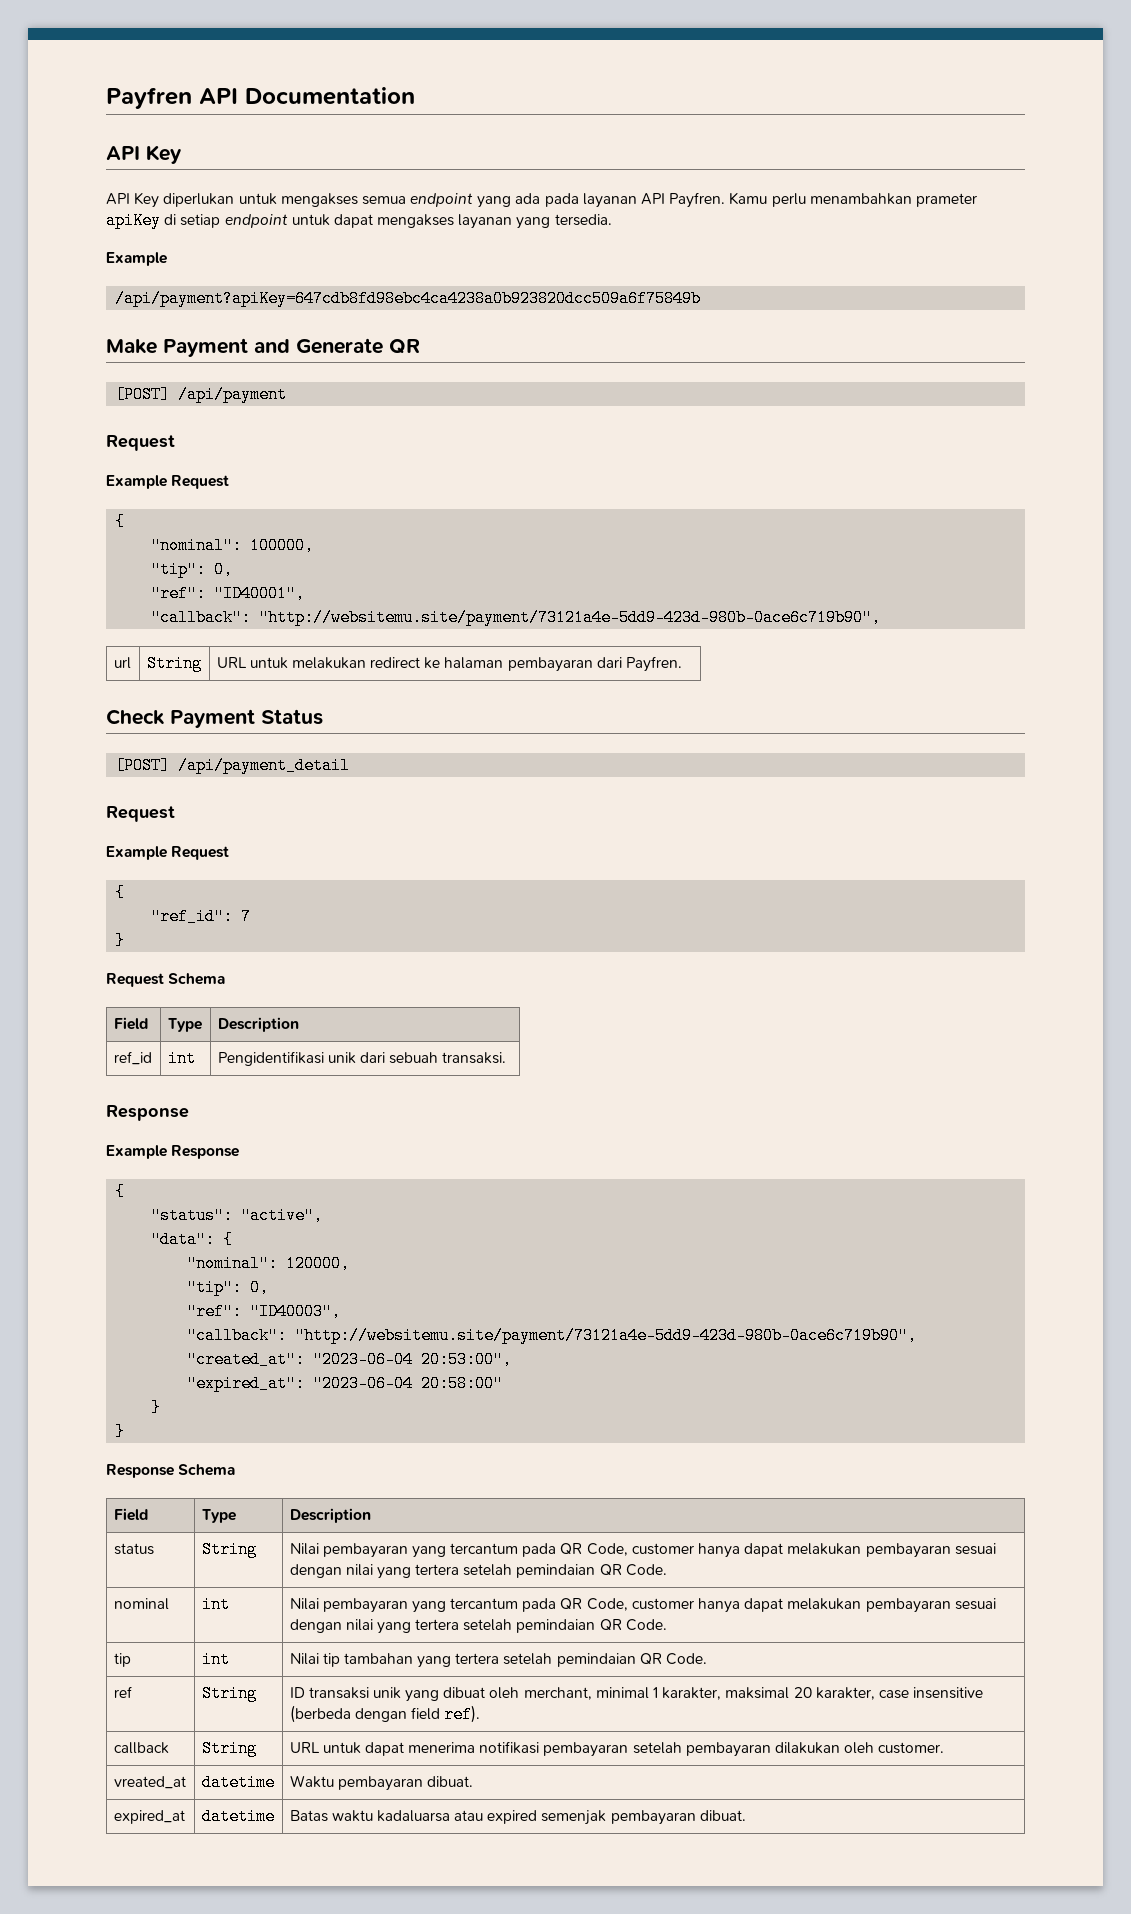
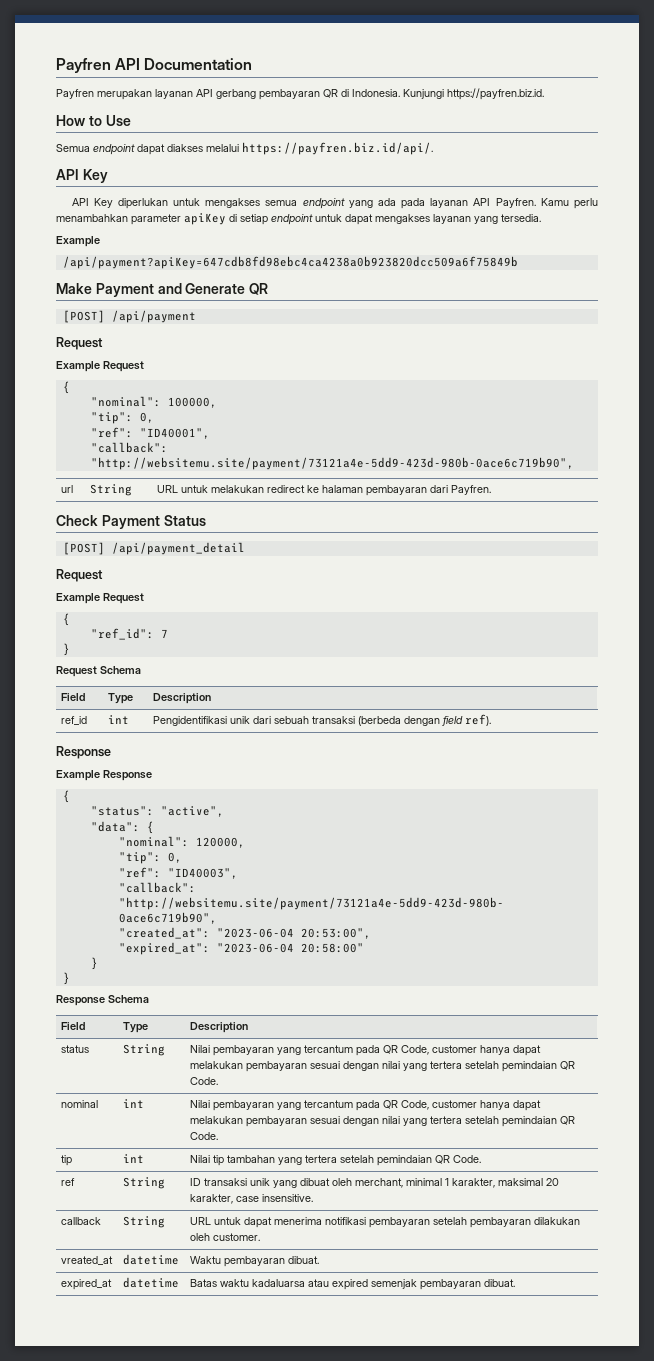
+ Payfren merupakan layanan API gerbang pembayaran QR di Indonesia. Kunjungi https://payfren.biz.id.
+ How to Use
+ Semua endpoint dapat diakses melalui https://payfren.biz.id/api/.
- Kamu perlu menambahkan prameter apiKey di setiap endpoint untuk dapat mengakses layanan yang tersedia.
+ Kamu perlu menambahkan parameter apiKey di setiap endpoint untuk dapat mengakses layanan yang tersedia.
- ref_id | int | Pengidentifikasi unik dari sebuah transaksi.
+ ref_id | int | Pengidentifikasi unik dari sebuah transaksi (berbeda dengan field ref).
- ref | String | ID transaksi unik yang dibuat oleh merchant, minimal 1 karakter, maksimal 20 karakter, case insensitive (berbeda dengan field ref).
+ ref | String | ID transaksi unik yang dibuat oleh merchant, minimal 1 karakter, maksimal 20 karakter, case insensitive.

